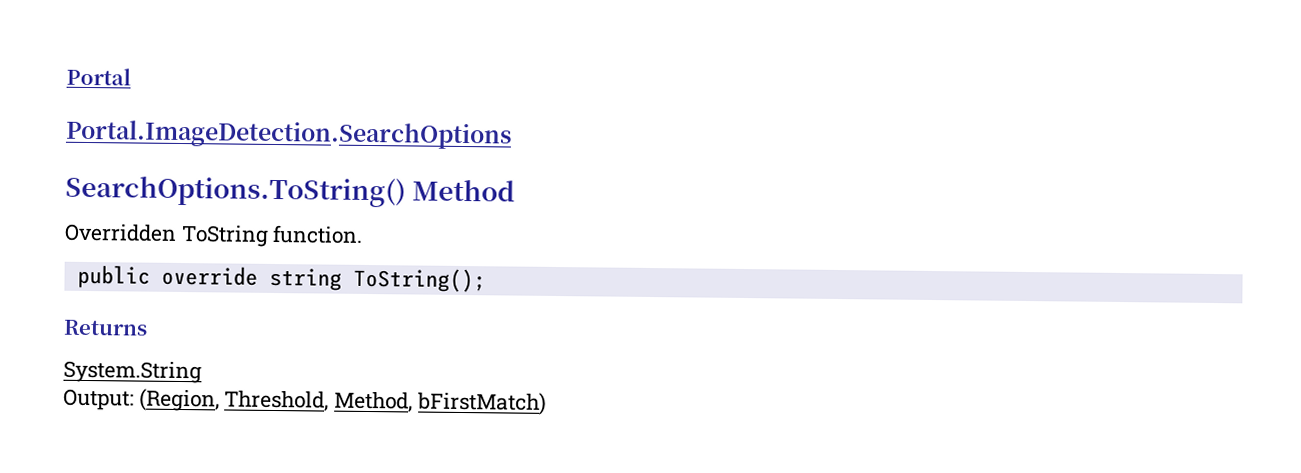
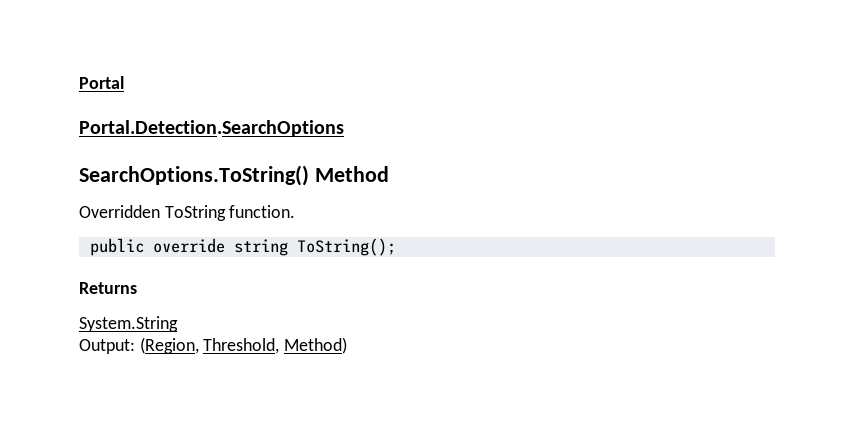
- Portal.ImageDetection.SearchOptions
+ Portal.Detection.SearchOptions
- Output: (Region, Threshold, Method, bFirstMatch)
+ Output: (Region, Threshold, Method)

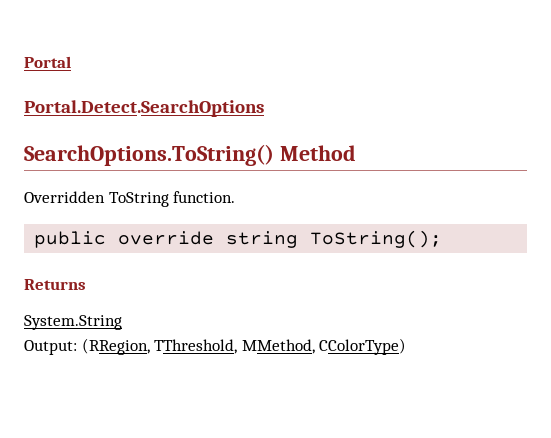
- Portal.Detection.SearchOptions
+ Portal.Detect.SearchOptions
- Output: (Region, Threshold, Method)
+ Output: (RRegion, TThreshold, MMethod, CColorType)

